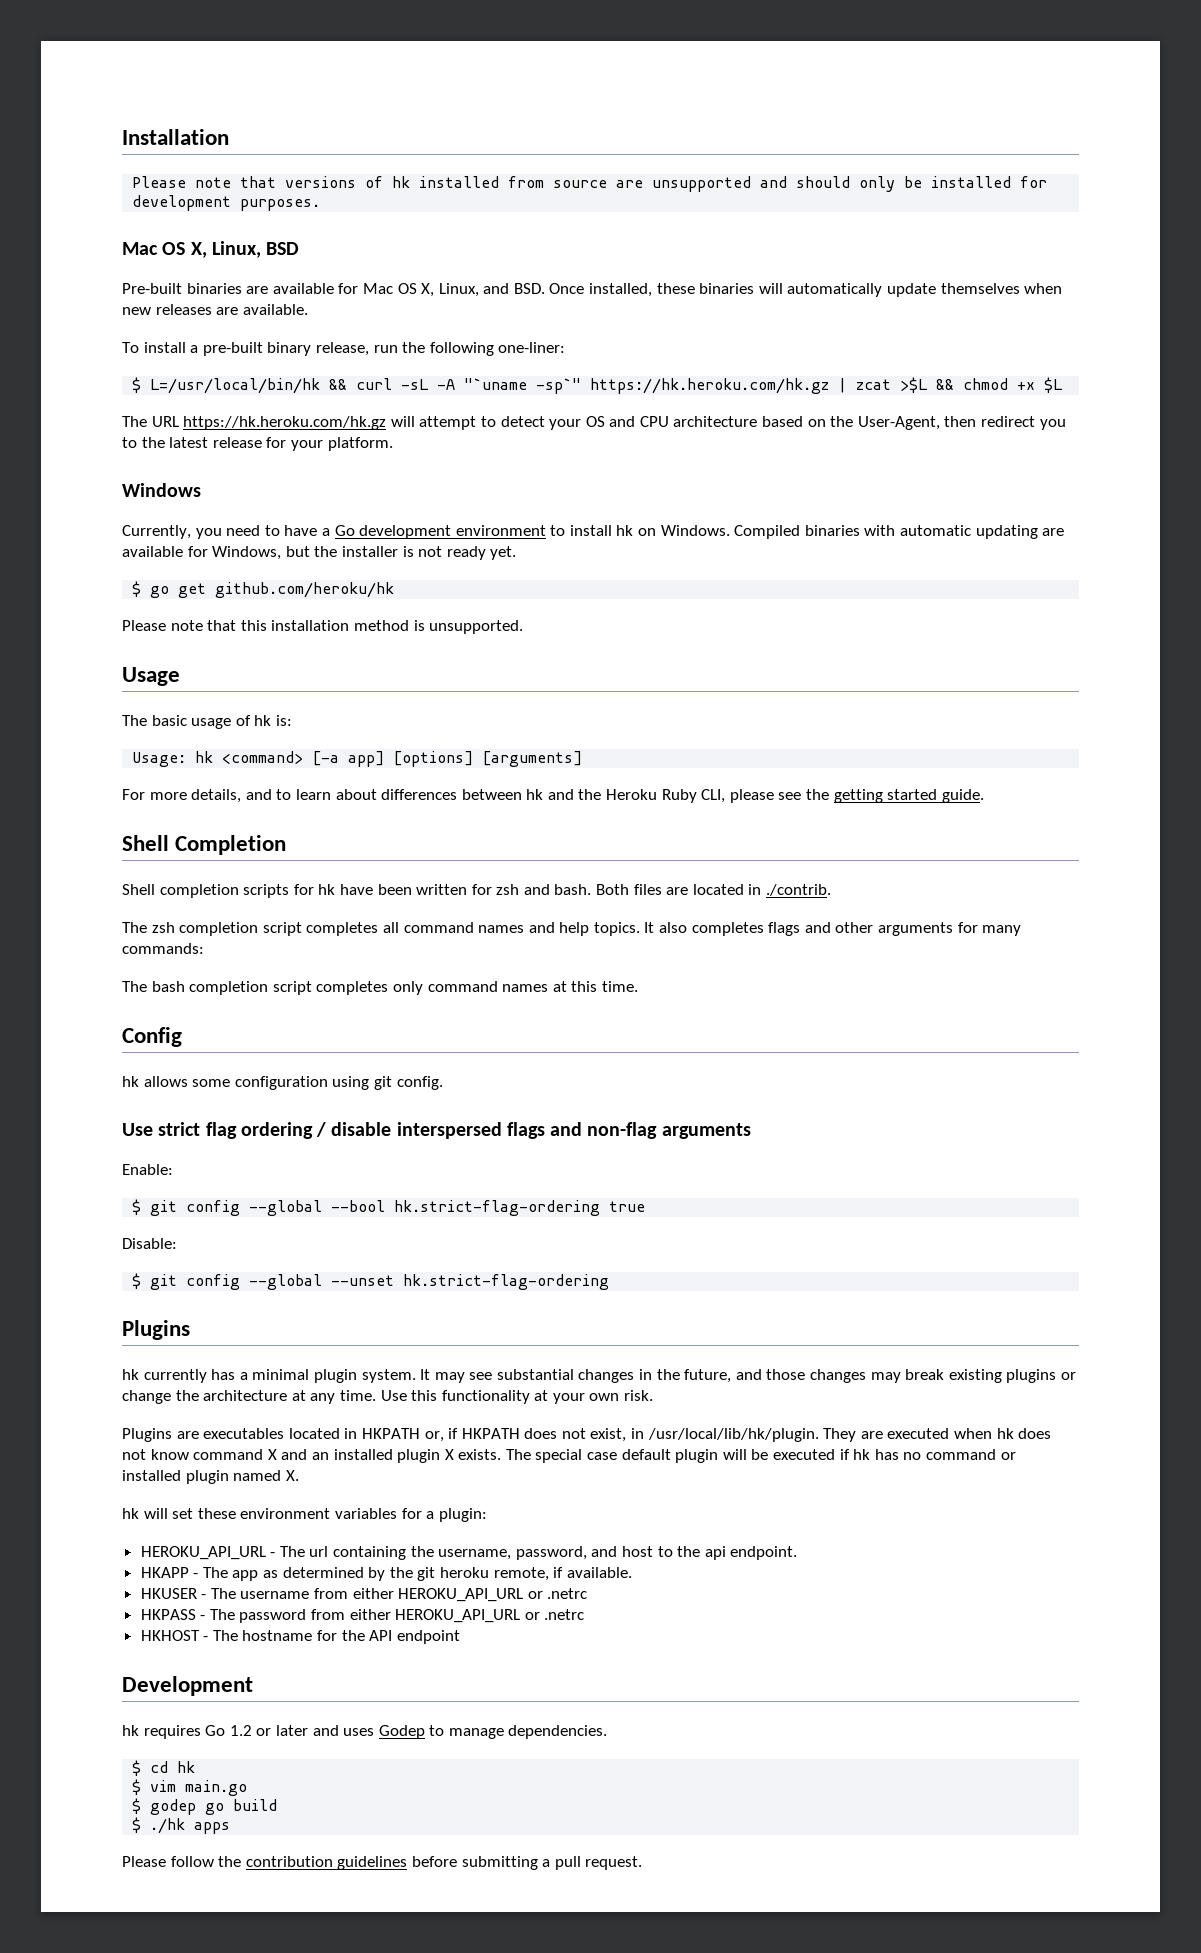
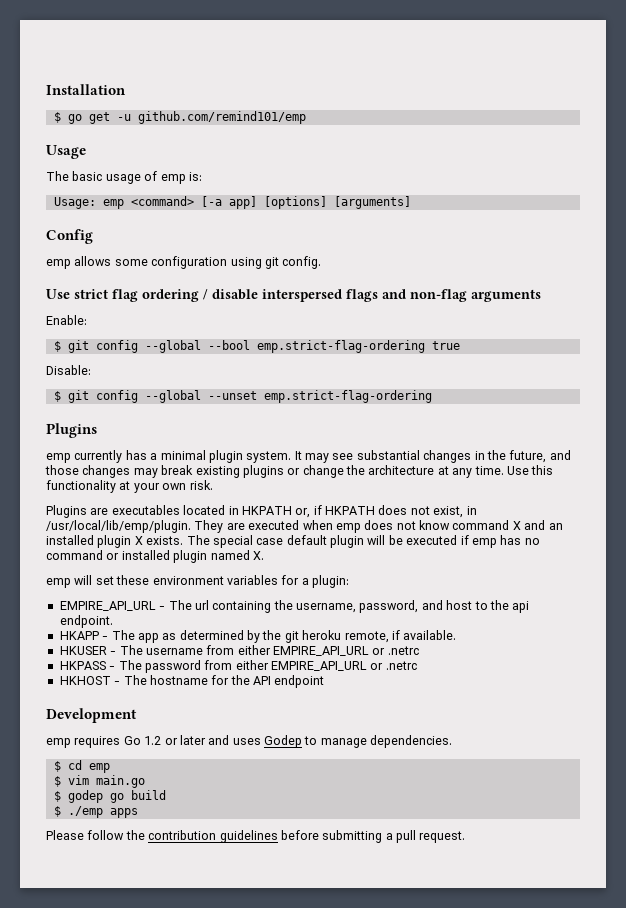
- Please note that versions of hk installed from source are unsupported and should only be installed for development purposes.
- Mac OS X, Linux, BSD
- Pre-built binaries are available for Mac OS X, Linux, and BSD. Once installed, these binaries will automatically update themselves when new releases are available.
- To install a pre-built binary release, run the following one-liner:
- $ L=/usr/local/bin/hk && curl -sL -A "`uname -sp`" https://hk.heroku.com/hk.gz | zcat >$L && chmod +x $L
- The URL https://hk.heroku.com/hk.gz will attempt to detect your OS and CPU architecture based on the User-Agent, then redirect you to the latest release for your platform.
- Windows
- Currently, you need to have a Go development environment to install hk on Windows. Compiled binaries with automatic updating are available for Windows, but the installer is not ready yet.
- $ go get github.com/heroku/hk
- Please note that this installation method is unsupported.
+ $ go get -u github.com/remind101/emp
- The basic usage of hk is:
+ The basic usage of emp is:
- Usage: hk <command> [-a app] [options] [arguments]
+ Usage: emp <command> [-a app] [options] [arguments]
- For more details, and to learn about differences between hk and the Heroku Ruby CLI, please see the getting started guide.
- Shell Completion
- Shell completion scripts for hk have been written for zsh and bash. Both files are located in ./contrib.
- The zsh completion script completes all command names and help topics. It also completes flags and other arguments for many commands:
- The bash completion script completes only command names at this time.
- hk allows some configuration using git config.
+ emp allows some configuration using git config.
- $ git config --global --bool hk.strict-flag-ordering true
+ $ git config --global --bool emp.strict-flag-ordering true
- $ git config --global --unset hk.strict-flag-ordering
+ $ git config --global --unset emp.strict-flag-ordering
- hk currently has a minimal plugin system.
+ emp currently has a minimal plugin system.
- Plugins are executables located in HKPATH or, if HKPATH does not exist, in /usr/local/lib/hk/plugin.
+ Plugins are executables located in HKPATH or, if HKPATH does not exist, in /usr/local/lib/emp/plugin.
- They are executed when hk does not know command X and an installed plugin X exists.
+ They are executed when emp does not know command X and an installed plugin X exists.
- The special case default plugin will be executed if hk has no command or installed plugin named X.
+ The special case default plugin will be executed if emp has no command or installed plugin named X.
- hk will set these environment variables for a plugin:
+ emp will set these environment variables for a plugin:
- HEROKU_API_URL - The url containing the username, password, and host to the api endpoint.
+ EMPIRE_API_URL - The url containing the username, password, and host to the api endpoint.
- HKUSER - The username from either HEROKU_API_URL or .netrc
+ HKUSER - The username from either EMPIRE_API_URL or .netrc
- HKPASS - The password from either HEROKU_API_URL or .netrc
+ HKPASS - The password from either EMPIRE_API_URL or .netrc
- hk requires Go 1.2 or later and uses Godep to manage dependencies.
+ emp requires Go 1.2 or later and uses Godep to manage dependencies.
- $ cd hk
+ $ cd emp
- $ ./hk apps
+ $ ./emp apps

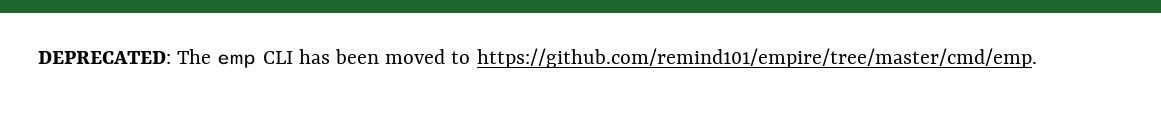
- Installation
- $ go get -u github.com/remind101/emp
- Usage
- The basic usage of emp is:
- Usage: emp <command> [-a app] [options] [arguments]
- Config
- emp allows some configuration using git config.
- Use strict flag ordering / disable interspersed flags and non-flag arguments
- Enable:
- $ git config --global --bool emp.strict-flag-ordering true
- Disable:
- $ git config --global --unset emp.strict-flag-ordering
- Plugins
- emp currently has a minimal plugin system. It may see substantial changes in the future, and those changes may break existing plugins or change the architecture at any time. Use this functionality at your own risk.
- Plugins are executables located in HKPATH or, if HKPATH does not exist, in /usr/local/lib/emp/plugin. They are executed when emp does not know command X and an installed plugin X exists. The special case default plugin will be executed if emp has no command or installed plugin named X.
- emp will set these environment variables for a plugin:
- EMPIRE_API_URL - The url containing the username, password, and host to the api endpoint.
- HKAPP - The app as determined by the git heroku remote, if available.
- HKUSER - The username from either EMPIRE_API_URL or .netrc
- HKPASS - The password from either EMPIRE_API_URL or .netrc
- HKHOST - The hostname for the API endpoint
- Development
- emp requires Go 1.2 or later and uses Godep to manage dependencies.
- $ cd emp
- $ vim main.go
- $ godep go build
- $ ./emp apps
- Please follow the contribution guidelines before submitting a pull request.
+ DEPRECATED: The emp CLI has been moved to https://github.com/remind101/empire/tree/master/cmd/emp.

